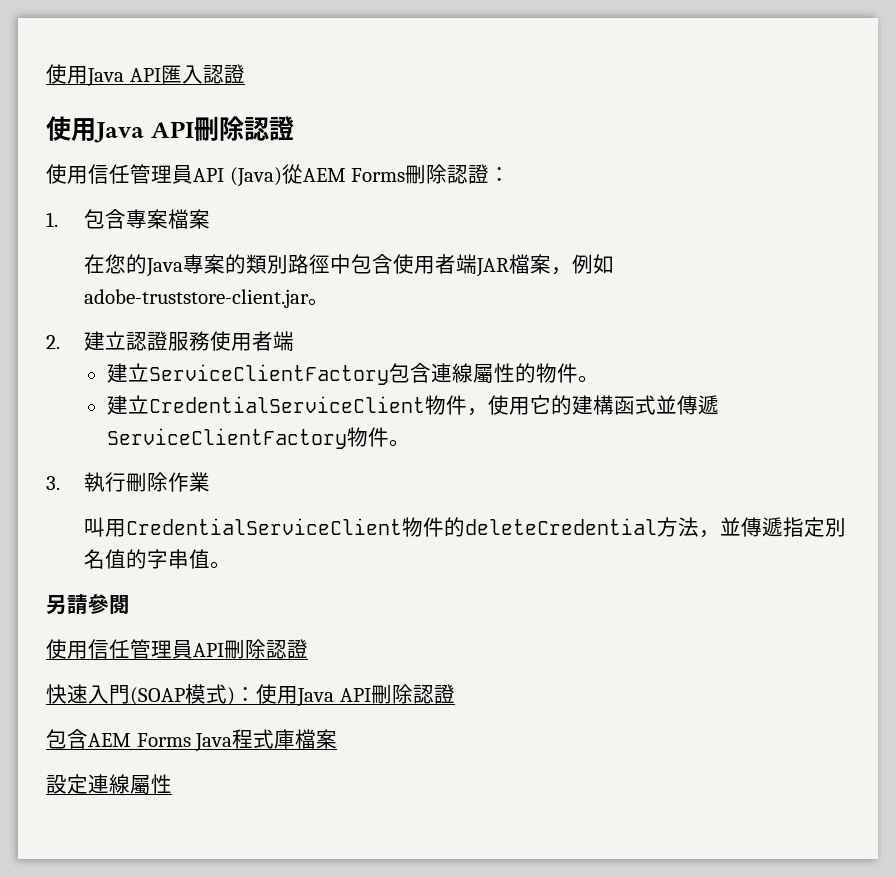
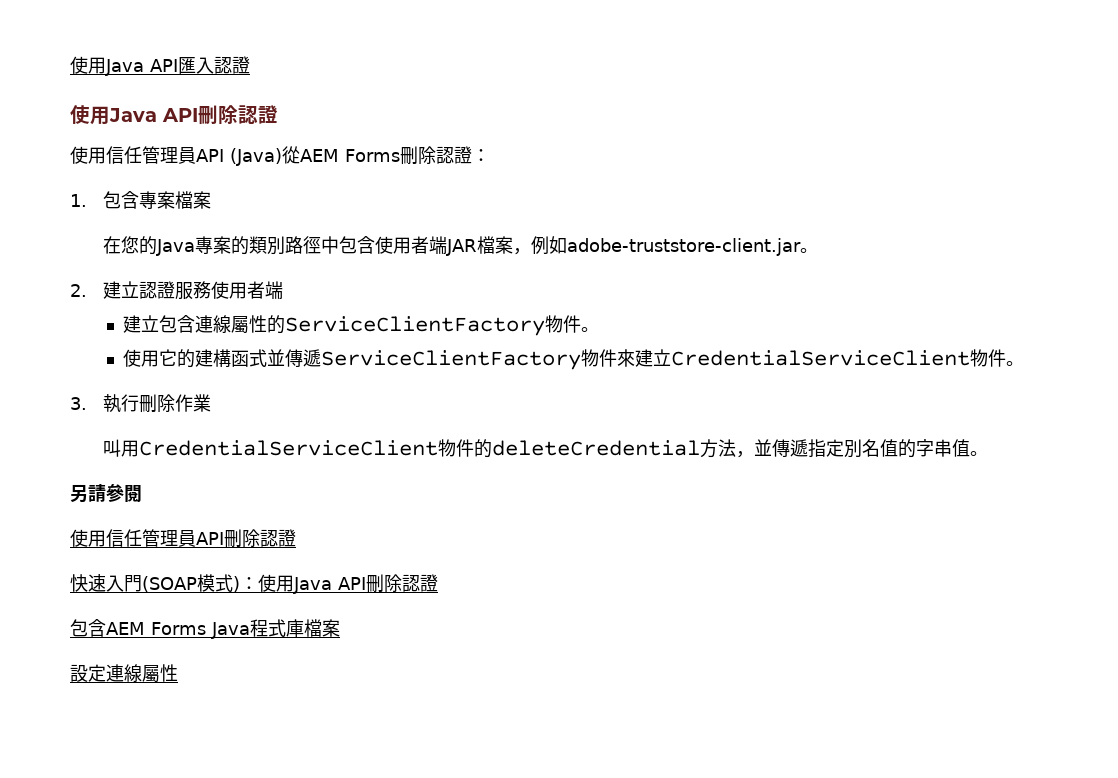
- 建立ServiceClientFactory包含連線屬性的物件。
- 建立CredentialServiceClient物件，使用它的建構函式並傳遞ServiceClientFactory物件。
+ 建立包含連線屬性的ServiceClientFactory物件。
+ 使用它的建構函式並傳遞ServiceClientFactory物件來建立CredentialServiceClient物件。

